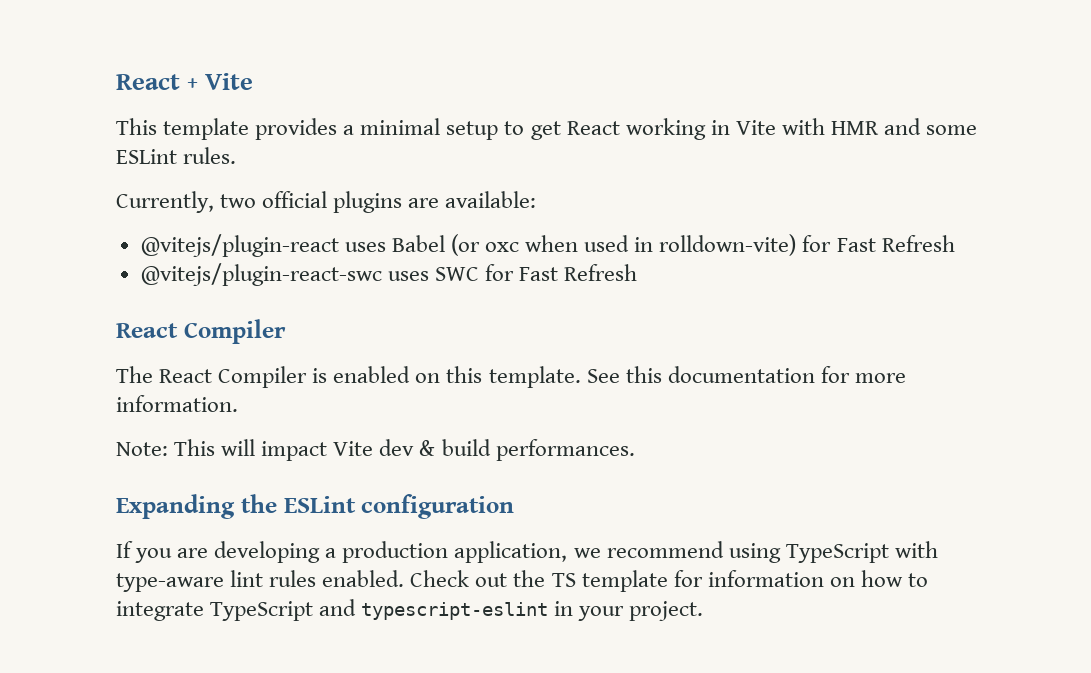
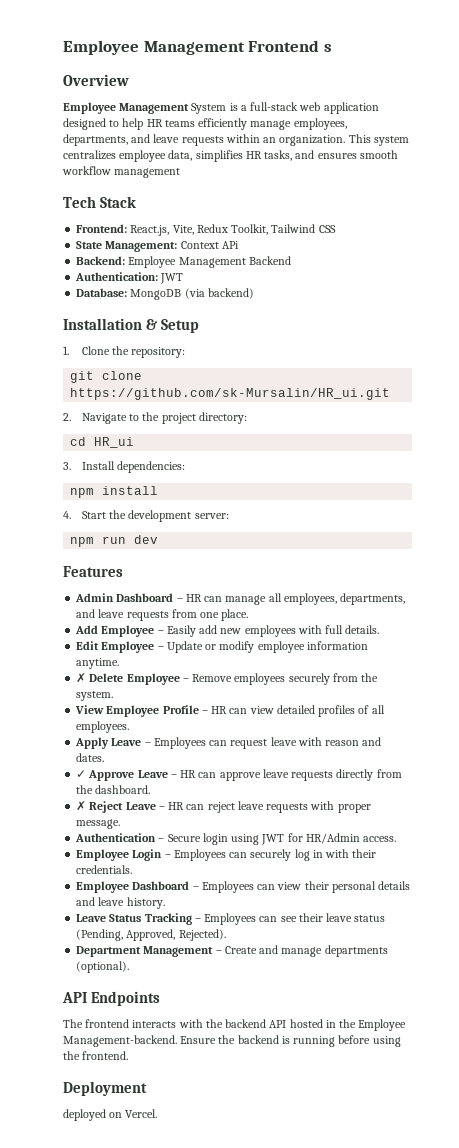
- React + Vite
- This template provides a minimal setup to get React working in Vite with HMR and some ESLint rules.
- Currently, two official plugins are available:
- @vitejs/plugin-react uses Babel (or oxc when used in rolldown-vite) for Fast Refresh
- @vitejs/plugin-react-swc uses SWC for Fast Refresh
- React Compiler
- The React Compiler is enabled on this template. See this documentation for more information.
- Note: This will impact Vite dev & build performances.
- Expanding the ESLint configuration
- If you are developing a production application, we recommend using TypeScript with type-aware lint rules enabled. Check out the TS template for information on how to integrate TypeScript and typescript-eslint in your project.
+ Employee Management Frontend s
+ Overview
+ Employee Management System is a full-stack web application designed to help HR teams efficiently manage employees, departments, and leave requests within an organization. This system centralizes employee data, simplifies HR tasks, and ensures smooth workflow management
+ Tech Stack
+ Frontend: React.js, Vite, Redux Toolkit, Tailwind CSS
+ State Management: Context APi
+ Backend: Employee Management Backend
+ Authentication: JWT
+ Database: MongoDB (via backend)
+ Installation & Setup
+ 1. Clone the repository:
+ git clone https://github.com/sk-Mursalin/HR_ui.git
+ 2. Navigate to the project directory:
+ cd HR_ui
+ 3. Install dependencies:
+ npm install
+ 4. Start the development server:
+ npm run dev
+ Features
+ Admin Dashboard – HR can manage all employees, departments, and leave requests from one place.
+ Add Employee – Easily add new employees with full details.
+ Edit Employee – Update or modify employee information anytime.
+ ✗ Delete Employee – Remove employees securely from the system.
+ View Employee Profile – HR can view detailed profiles of all employees.
+ Apply Leave – Employees can request leave with reason and dates.
+ ✓ Approve Leave – HR can approve leave requests directly from the dashboard.
+ ✗ Reject Leave – HR can reject leave requests with proper message.
+ Authentication – Secure login using JWT for HR/Admin access.
+ Employee Login – Employees can securely log in with their credentials.
+ Employee Dashboard – Employees can view their personal details and leave history.
+ Leave Status Tracking – Employees can see their leave status (Pending, Approved, Rejected).
+ Department Management – Create and manage departments (optional).
+ API Endpoints
+ The frontend interacts with the backend API hosted in the Employee Management-backend. Ensure the backend is running before using the frontend.
+ Deployment
+ deployed on Vercel.

